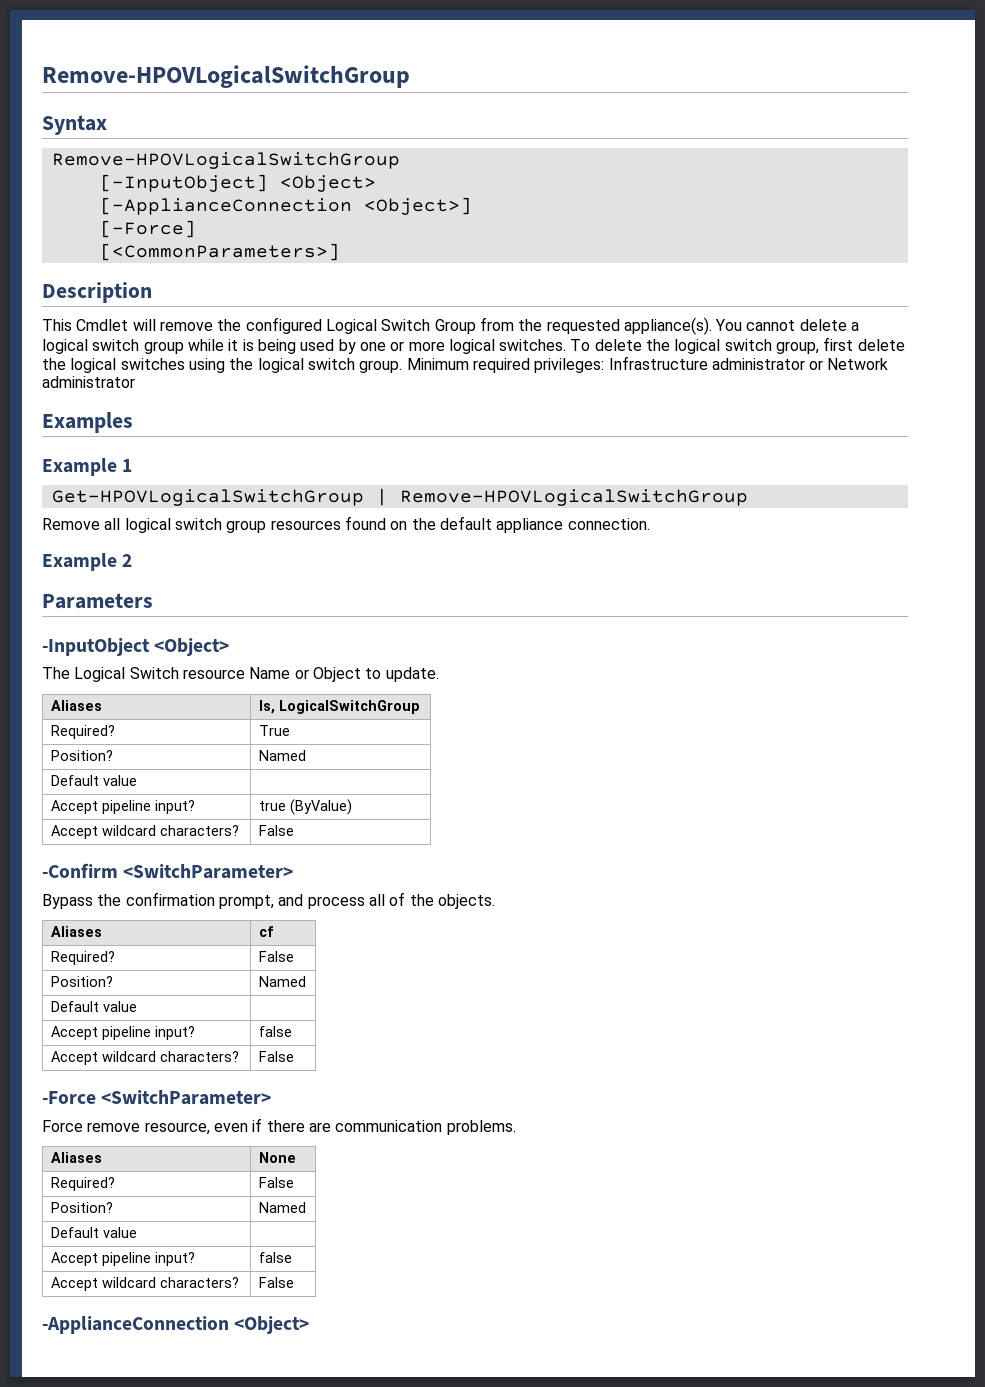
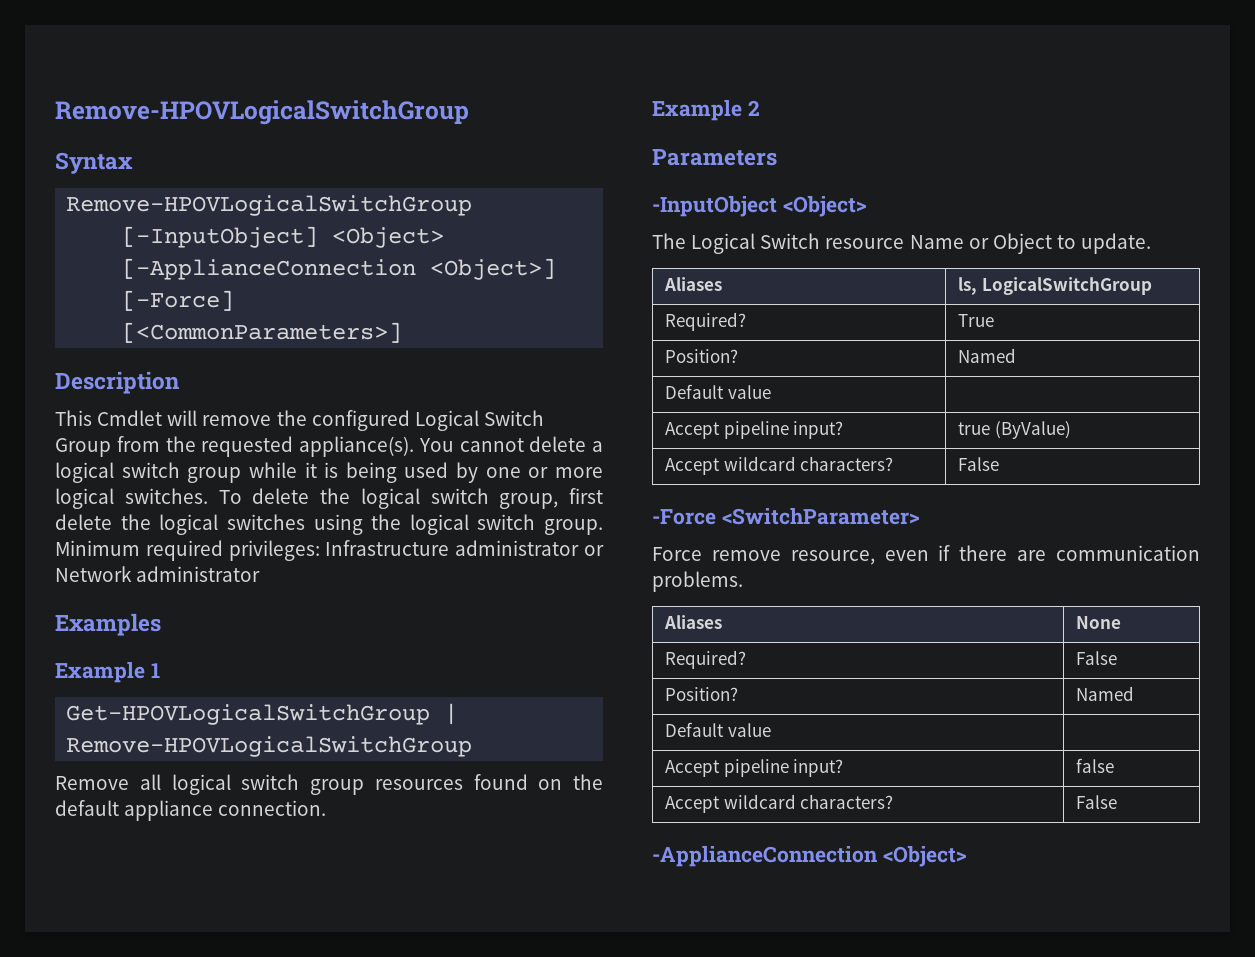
- -Confirm <SwitchParameter>
- Bypass the confirmation prompt, and process all of the objects.
- Aliases | cf
- Required? | False
- Position? | Named
- Default value |
- Accept pipeline input? | false
- Accept wildcard characters? | False

